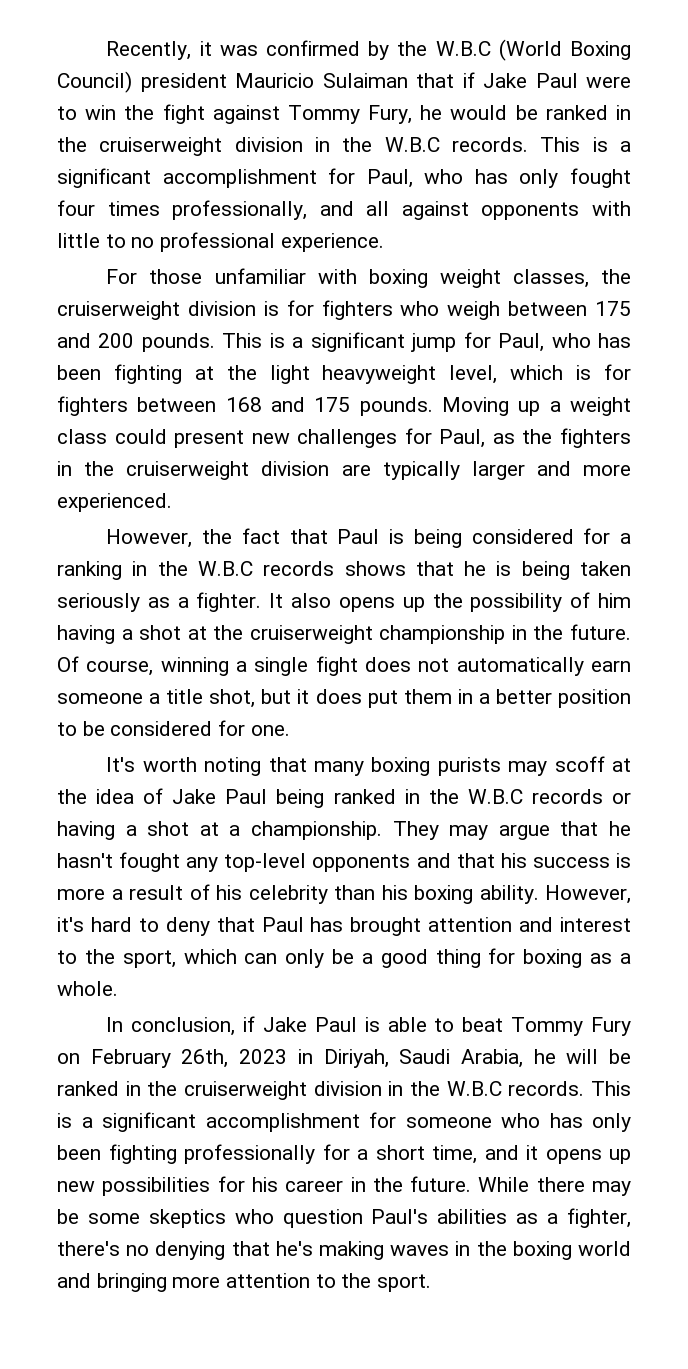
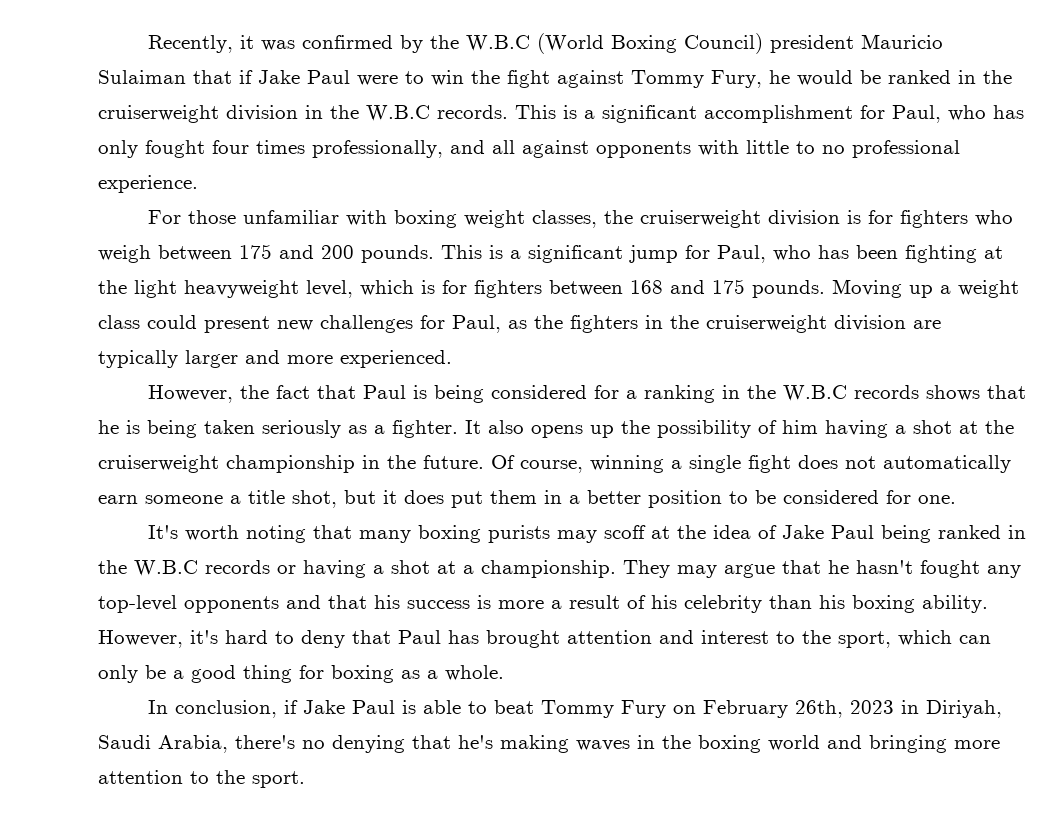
- In conclusion, if Jake Paul is able to beat Tommy Fury on February 26th, 2023 in Diriyah, Saudi Arabia, he will be ranked in the cruiserweight division in the W.B.C records. This is a significant accomplishment for someone who has only been fighting professionally for a short time, and it opens up new possibilities for his career in the future. While there may be some skeptics who question Paul's abilities as a fighter, there's no denying that he's making waves in the boxing world and bringing more attention to the sport.
+ In conclusion, if Jake Paul is able to beat Tommy Fury on February 26th, 2023 in Diriyah, Saudi Arabia, there's no denying that he's making waves in the boxing world and bringing more attention to the sport.

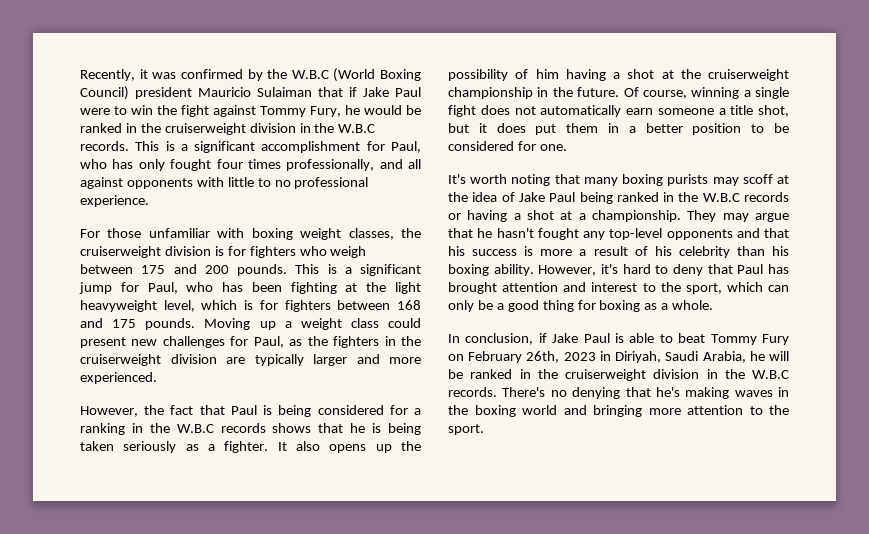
- In conclusion, if Jake Paul is able to beat Tommy Fury on February 26th, 2023 in Diriyah, Saudi Arabia, there's no denying that he's making waves in the boxing world and bringing more attention to the sport.
+ In conclusion, if Jake Paul is able to beat Tommy Fury on February 26th, 2023 in Diriyah, Saudi Arabia, he will be ranked in the cruiserweight division in the W.B.C records. There's no denying that he's making waves in the boxing world and bringing more attention to the sport.

